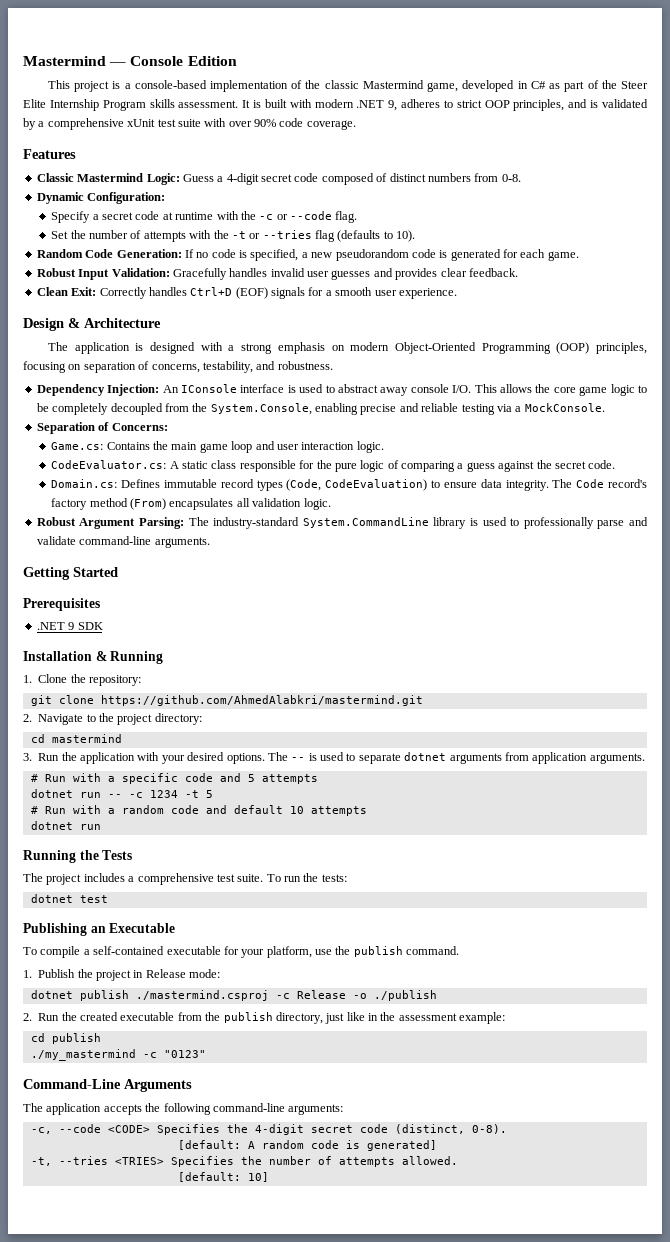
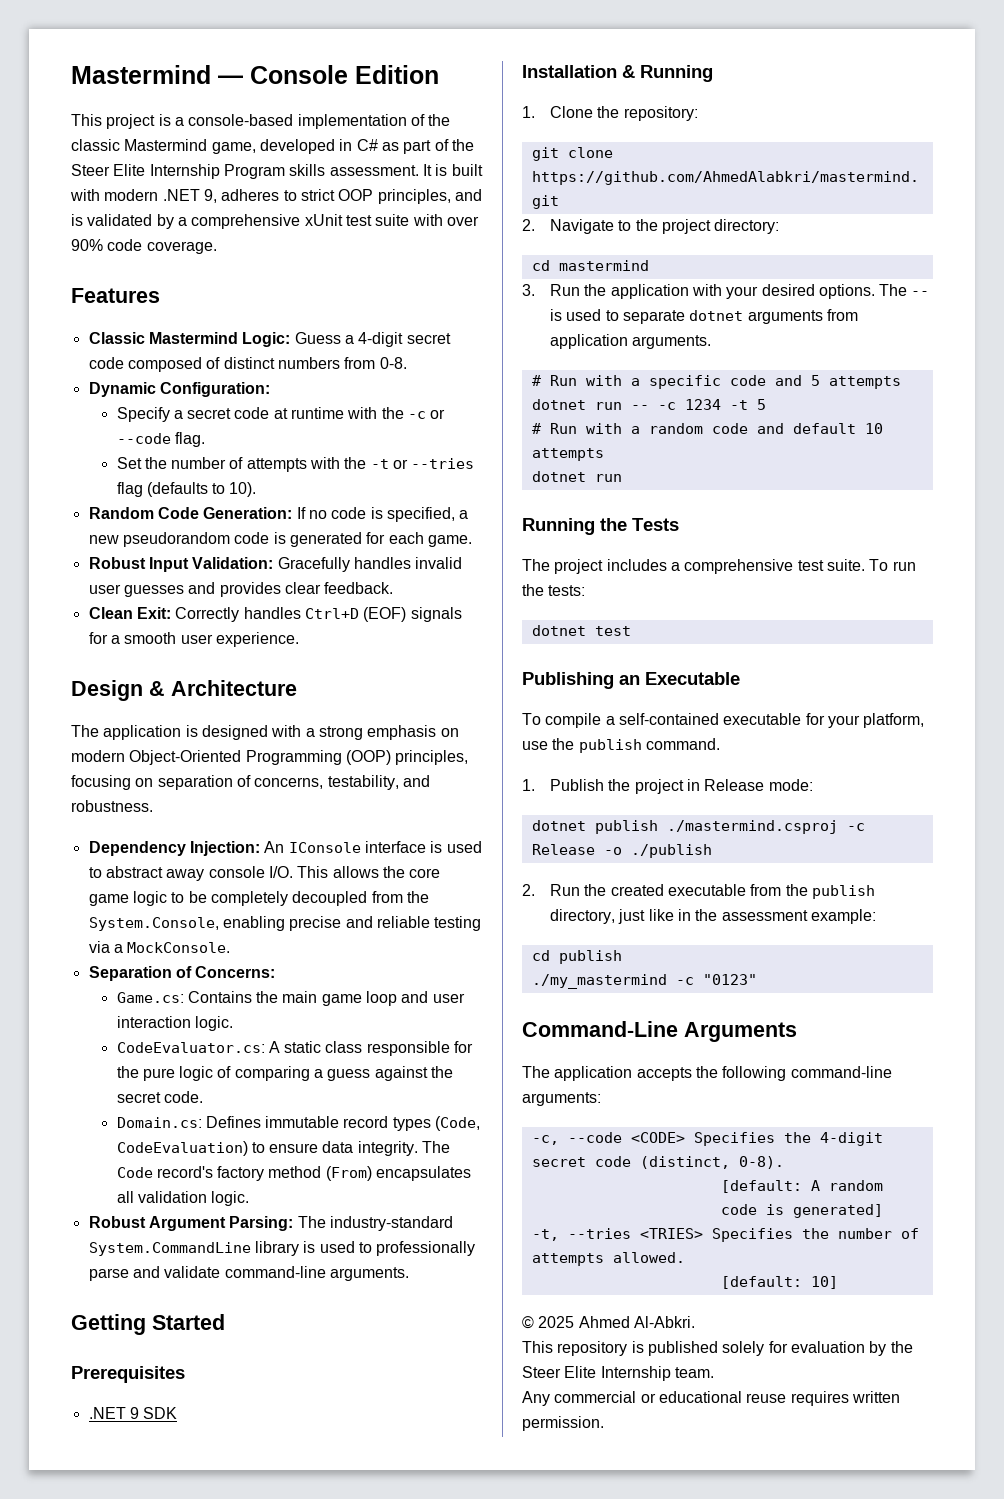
+ © 2025 Ahmed Al-Abkri.
+ This repository is published solely for evaluation by the Steer Elite Internship team.
+ Any commercial or educational reuse requires written permission.

